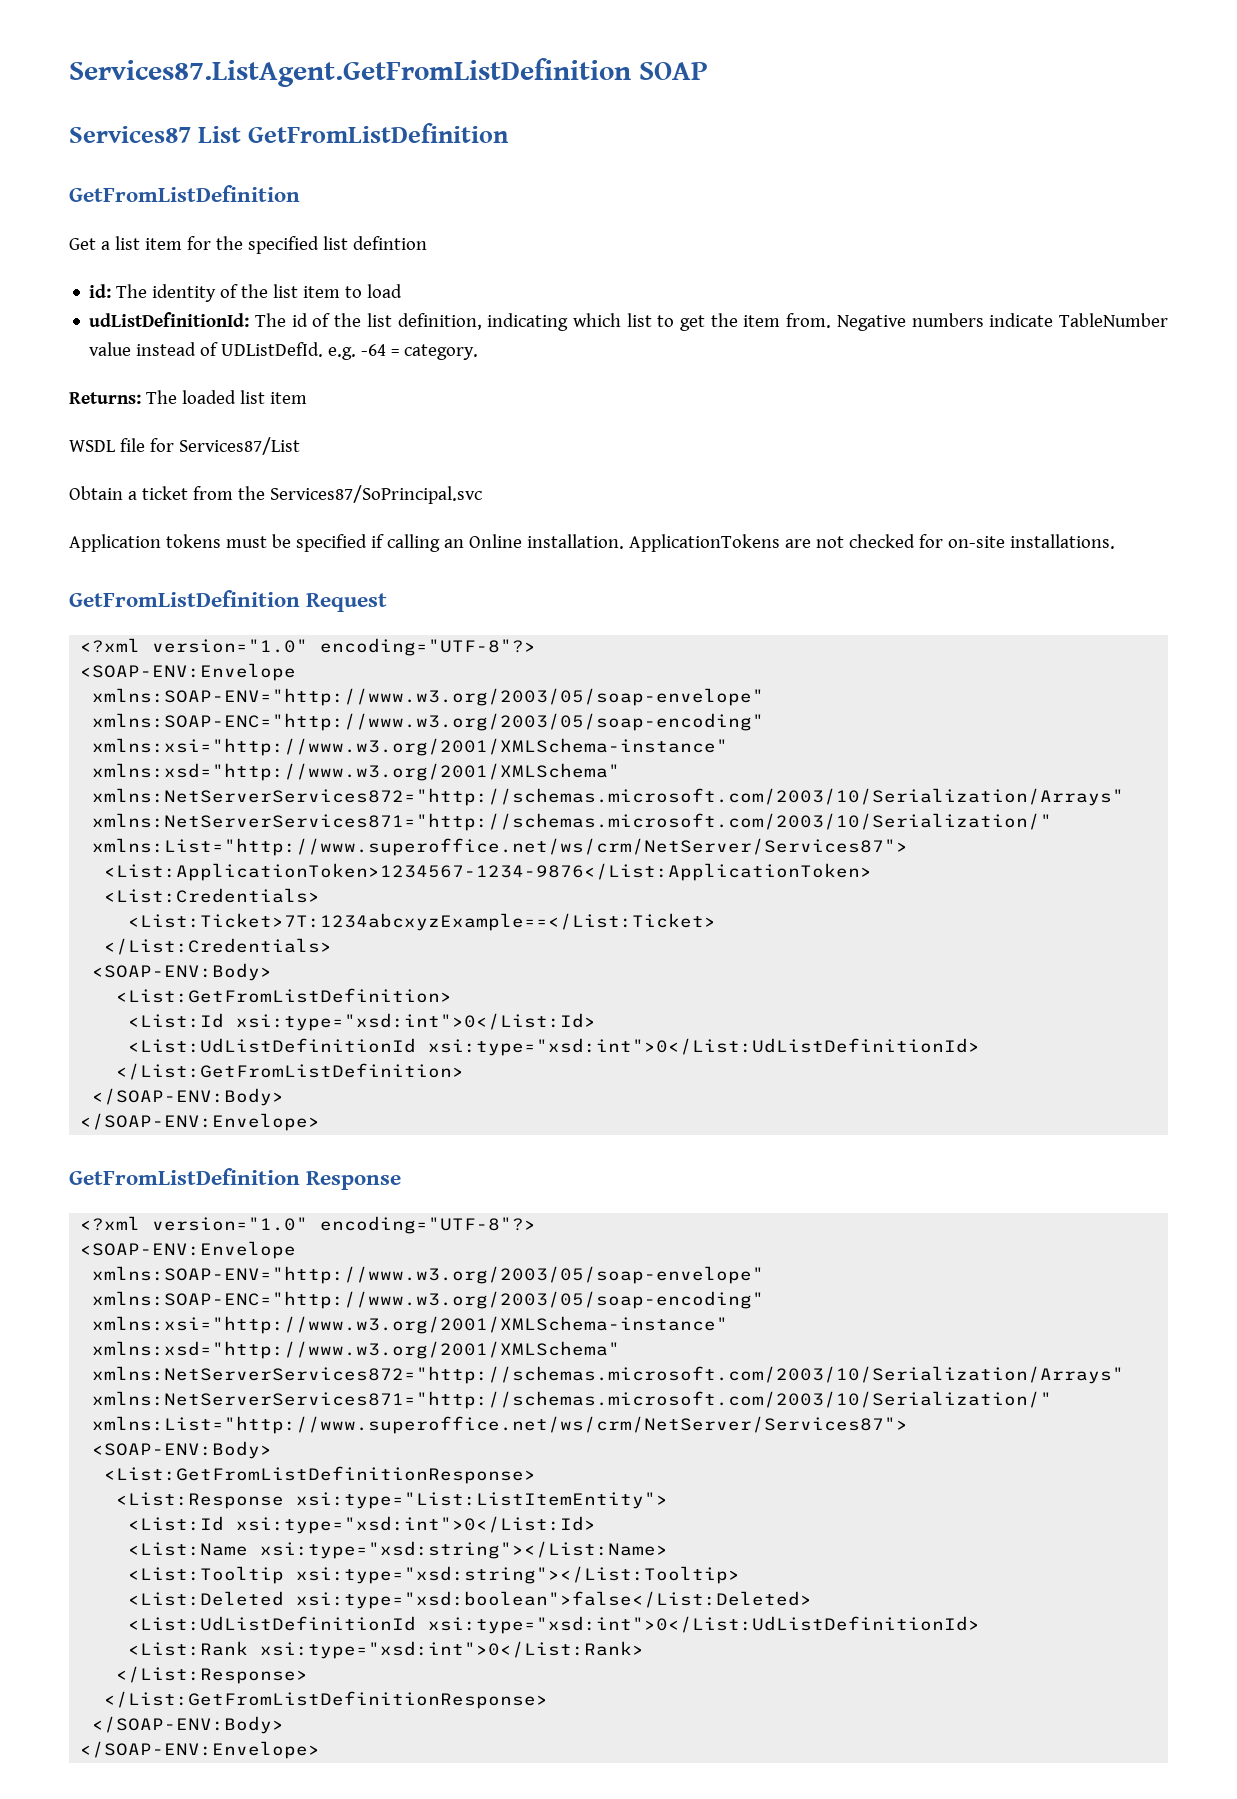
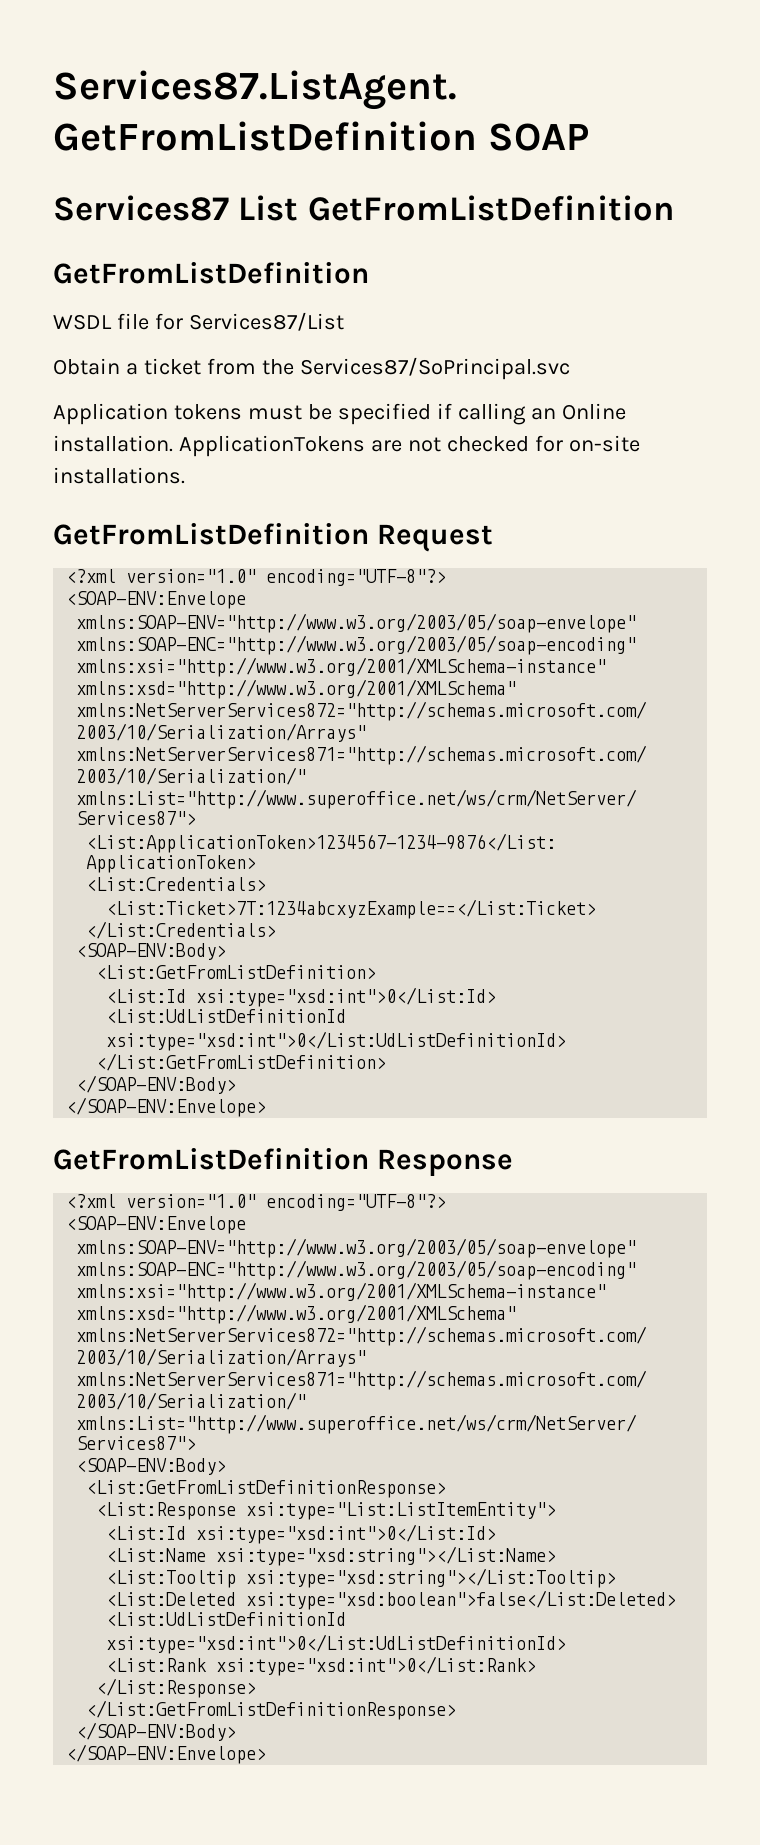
- Get a list item for the specified list defintion
- id: The identity of the list item to load
- udListDefinitionId: The id of the list definition, indicating which list to get the item from. Negative numbers indicate TableNumber value instead of UDListDefId. e.g. -64 = category.
- Returns: The loaded list item

